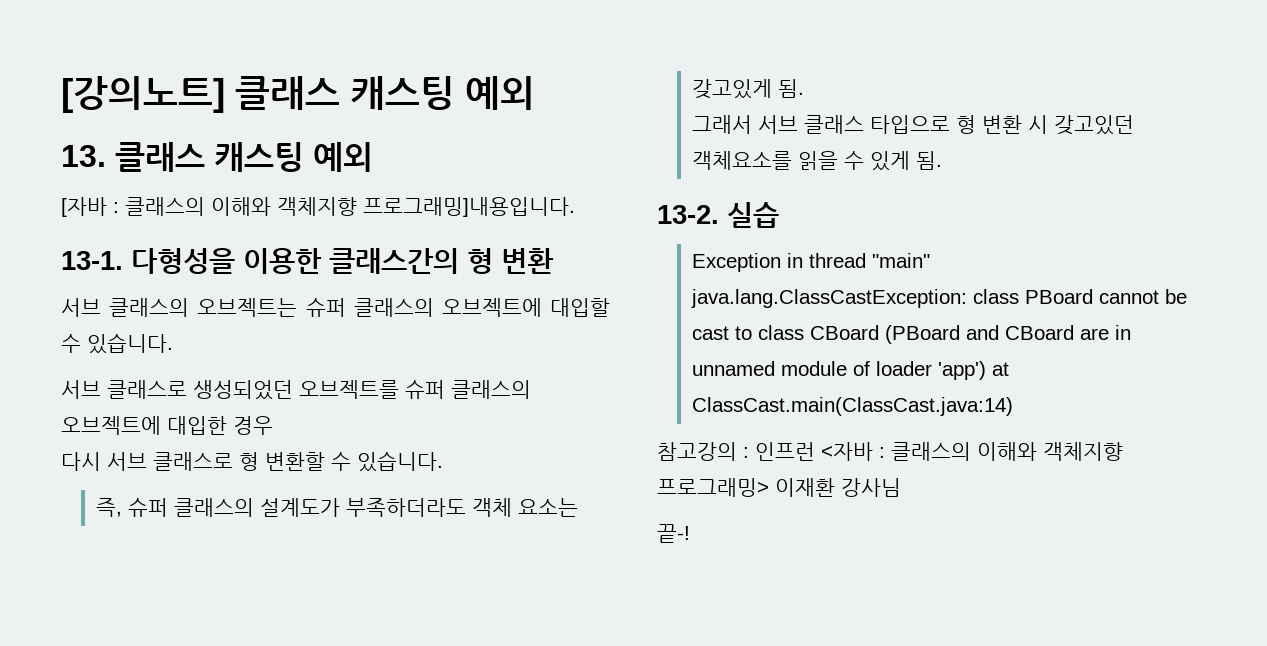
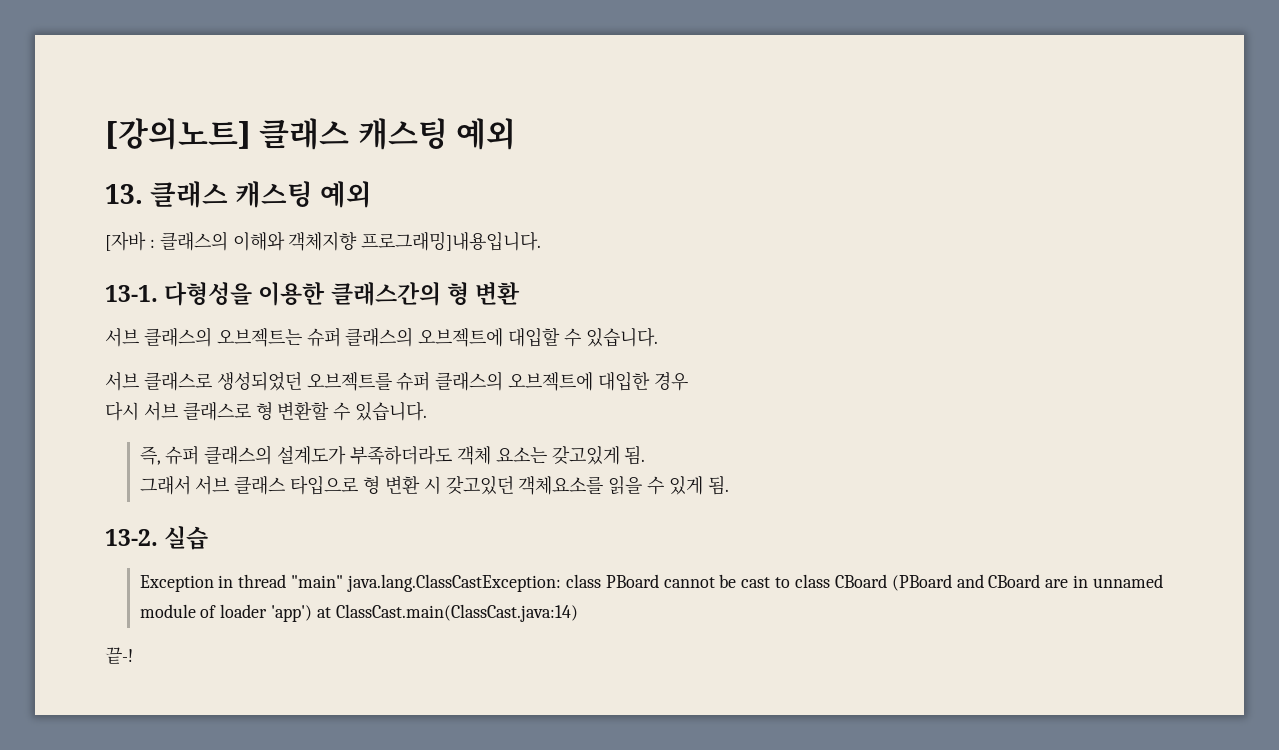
- 참고강의 : 인프런 <자바 : 클래스의 이해와 객체지향 프로그래밍> 이재환 강사님

